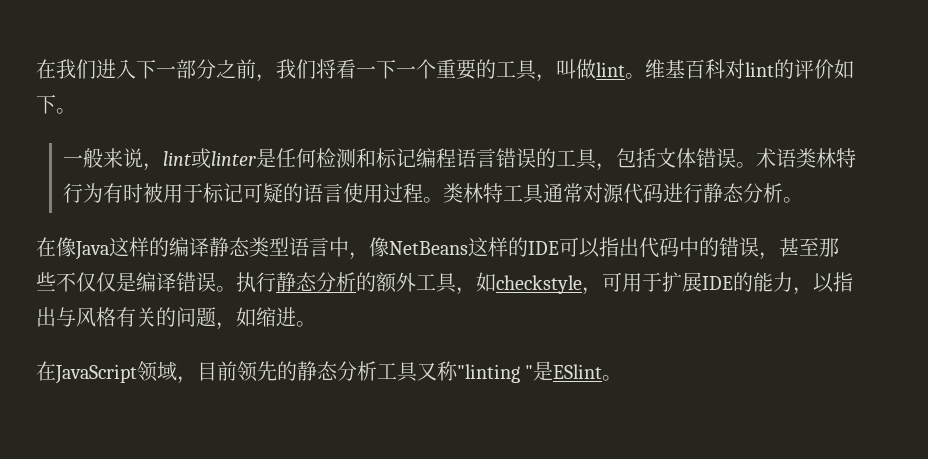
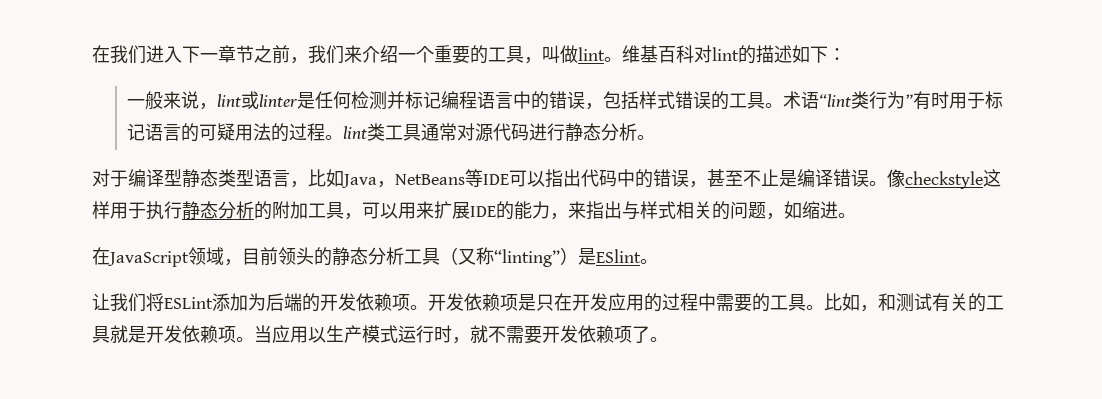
- 在我们进入下一部分之前，我们将看一下一个重要的工具，叫做lint。
+ 在我们进入下一章节之前，我们来介绍一个重要的工具，叫做lint。
- 维基百科对lint的评价如下。
+ 维基百科对lint的描述如下：
- 一般来说，lint或linter是任何检测和标记编程语言错误的工具，包括文体错误。术语类林特行为有时被用于标记可疑的语言使用过程。类林特工具通常对源代码进行静态分析。
+ 一般来说，lint或linter是任何检测并标记编程语言中的错误，包括样式错误的工具。术语“lint类行为”有时用于标记语言的可疑用法的过程。lint类工具通常对源代码进行静态分析。
- 在像Java这样的编译静态类型语言中，像NetBeans这样的IDE可以指出代码中的错误，甚至那些不仅仅是编译错误。
+ 对于编译型静态类型语言，比如Java，NetBeans等IDE可以指出代码中的错误，甚至不止是编译错误。
- 执行静态分析的额外工具，如checkstyle，可用于扩展IDE的能力，以指出与风格有关的问题，如缩进。
+ 像checkstyle这样用于执行静态分析的附加工具，可以用来扩展IDE的能力，来指出与样式相关的问题，如缩进。
- 在JavaScript领域，目前领先的静态分析工具又称"linting "是ESlint。
+ 在JavaScript领域，目前领头的静态分析工具（又称“linting”）是ESlint。
+ 让我们将ESLint添加为后端的开发依赖项。开发依赖项是只在开发应用的过程中需要的工具。比如，和测试有关的工具就是开发依赖项。当应用以生产模式运行时，就不需要开发依赖项了。

